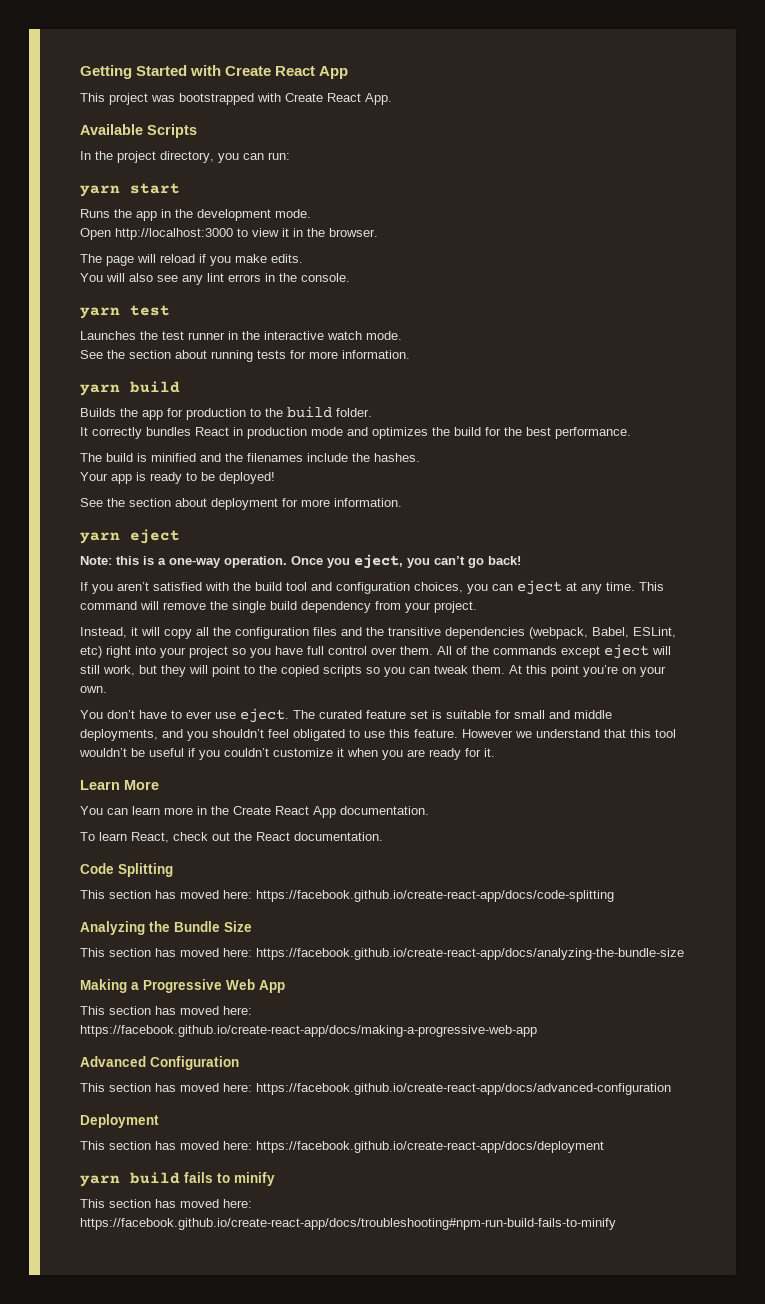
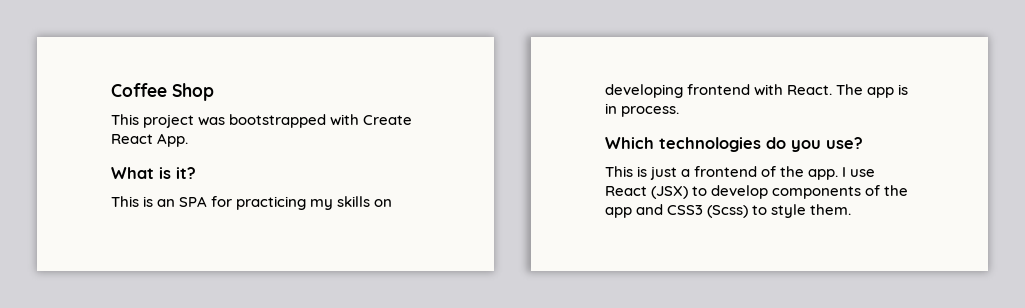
- Getting Started with Create React App
+ Coffee Shop
- Available Scripts
- In the project directory, you can run:
- yarn start
- Runs the app in the development mode.
- Open http://localhost:3000 to view it in the browser.
- The page will reload if you make edits.
- You will also see any lint errors in the console.
- yarn test
- Launches the test runner in the interactive watch mode.
- See the section about running tests for more information.
- yarn build
- Builds the app for production to the build folder.
- It correctly bundles React in production mode and optimizes the build for the best performance.
- The build is minified and the filenames include the hashes.
- Your app is ready to be deployed!
- See the section about deployment for more information.
- yarn eject
- Note: this is a one-way operation. Once you eject, you can’t go back!
- If you aren’t satisfied with the build tool and configuration choices, you can eject at any time. This command will remove the single build dependency from your project.
- Instead, it will copy all the configuration files and the transitive dependencies (webpack, Babel, ESLint, etc) right into your project so you have full control over them. All of the commands except eject will still work, but they will point to the copied scripts so you can tweak them. At this point you’re on your own.
- You don’t have to ever use eject. The curated feature set is suitable for small and middle deployments, and you shouldn’t feel obligated to use this feature. However we understand that this tool wouldn’t be useful if you couldn’t customize it when you are ready for it.
- Learn More
- You can learn more in the Create React App documentation.
- To learn React, check out the React documentation.
- Code Splitting
- This section has moved here: https://facebook.github.io/create-react-app/docs/code-splitting
- Analyzing the Bundle Size
- This section has moved here: https://facebook.github.io/create-react-app/docs/analyzing-the-bundle-size
- Making a Progressive Web App
- This section has moved here: https://facebook.github.io/create-react-app/docs/making-a-progressive-web-app
- Advanced Configuration
- This section has moved here: https://facebook.github.io/create-react-app/docs/advanced-configuration
- Deployment
- This section has moved here: https://facebook.github.io/create-react-app/docs/deployment
- yarn build fails to minify
- This section has moved here: https://facebook.github.io/create-react-app/docs/troubleshooting#npm-run-build-fails-to-minify
+ What is it?
+ This is an SPA for practicing my skills on developing frontend with React. The app is in process.
+ Which technologies do you use?
+ This is just a frontend of the app. I use React (JSX) to develop components of the app and CSS3 (Scss) to style them.

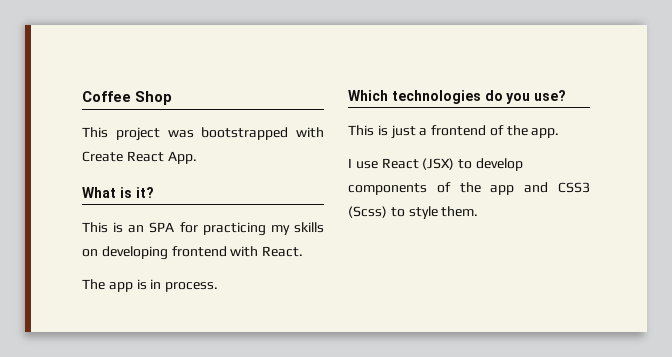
- This is an SPA for practicing my skills on developing frontend with React. The app is in process.
+ This is an SPA for practicing my skills on developing frontend with React.
+ The app is in process.
- This is just a frontend of the app. I use React (JSX) to develop components of the app and CSS3 (Scss) to style them.
+ This is just a frontend of the app.
+ I use React (JSX) to develop components of the app and CSS3 (Scss) to style them.

